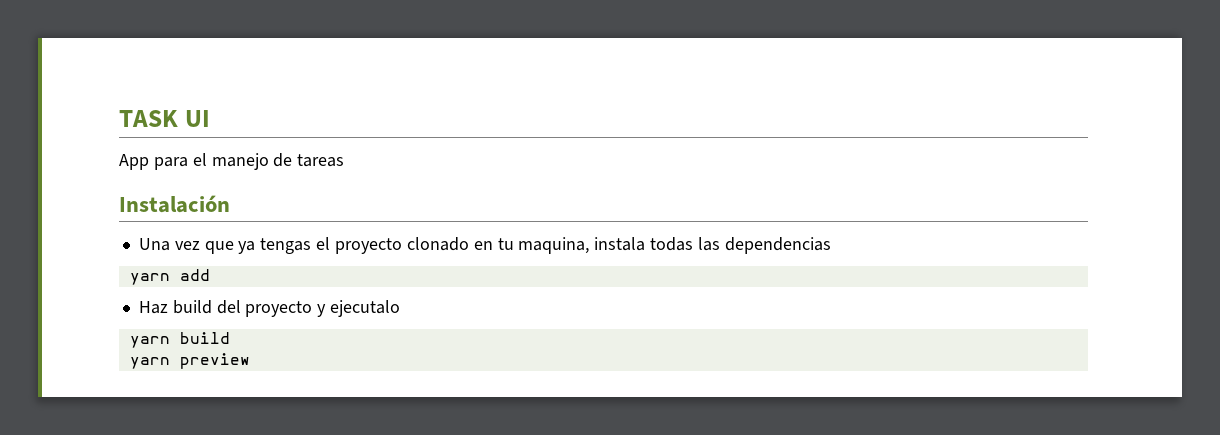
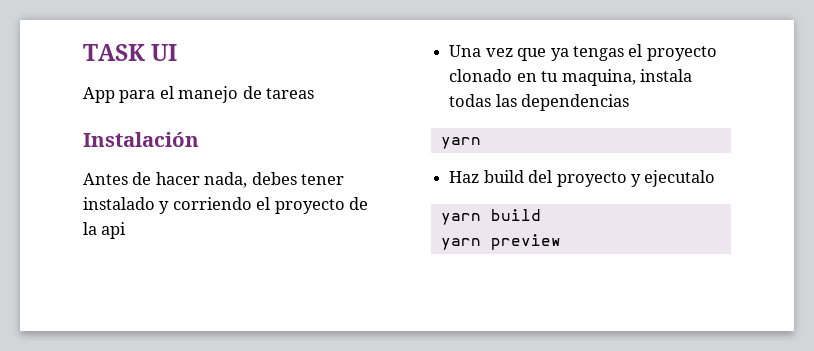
+ Antes de hacer nada, debes tener instalado y corriendo el proyecto de la api
  Una vez que ya tengas el proyecto clonado en tu maquina, instala todas las dependencias
- yarn add
+ yarn

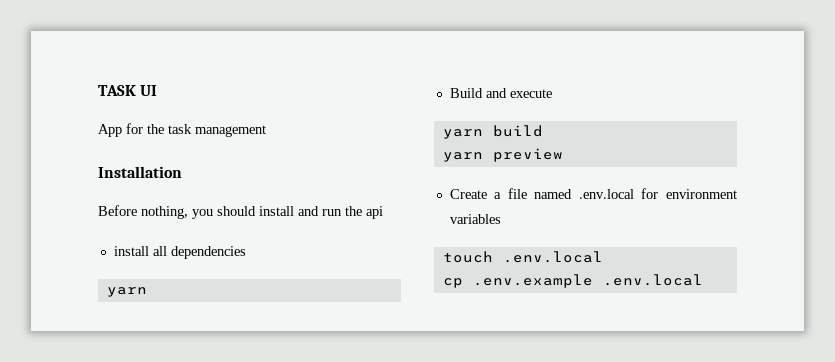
- App para el manejo de tareas
- Instalación
- Antes de hacer nada, debes tener instalado y corriendo el proyecto de la api
- Una vez que ya tengas el proyecto clonado en tu maquina, instala todas las dependencias
+ App for the task management
+ Installation
+ Before nothing, you should install and run the api
+ install all dependencies
  yarn
- Haz build del proyecto y ejecutalo
+ Build and execute
  yarn build
  yarn preview
+ Create a file named .env.local for environment variables
+ touch .env.local
+ cp .env.example .env.local

